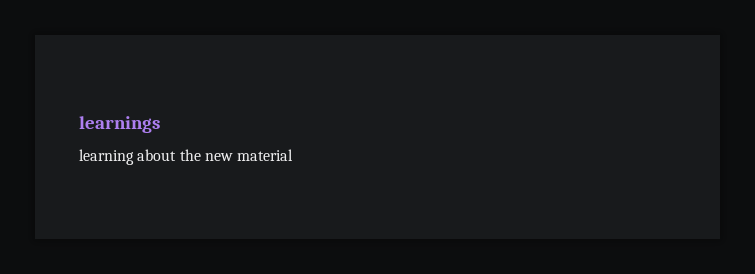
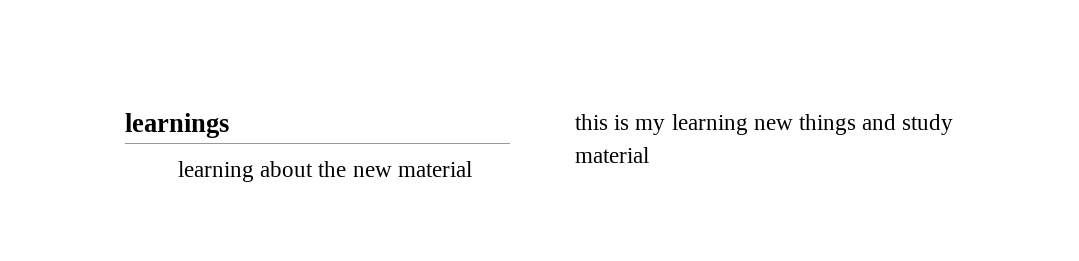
- learning about the new material
+ learning about the new material this is my learning new things and study material

